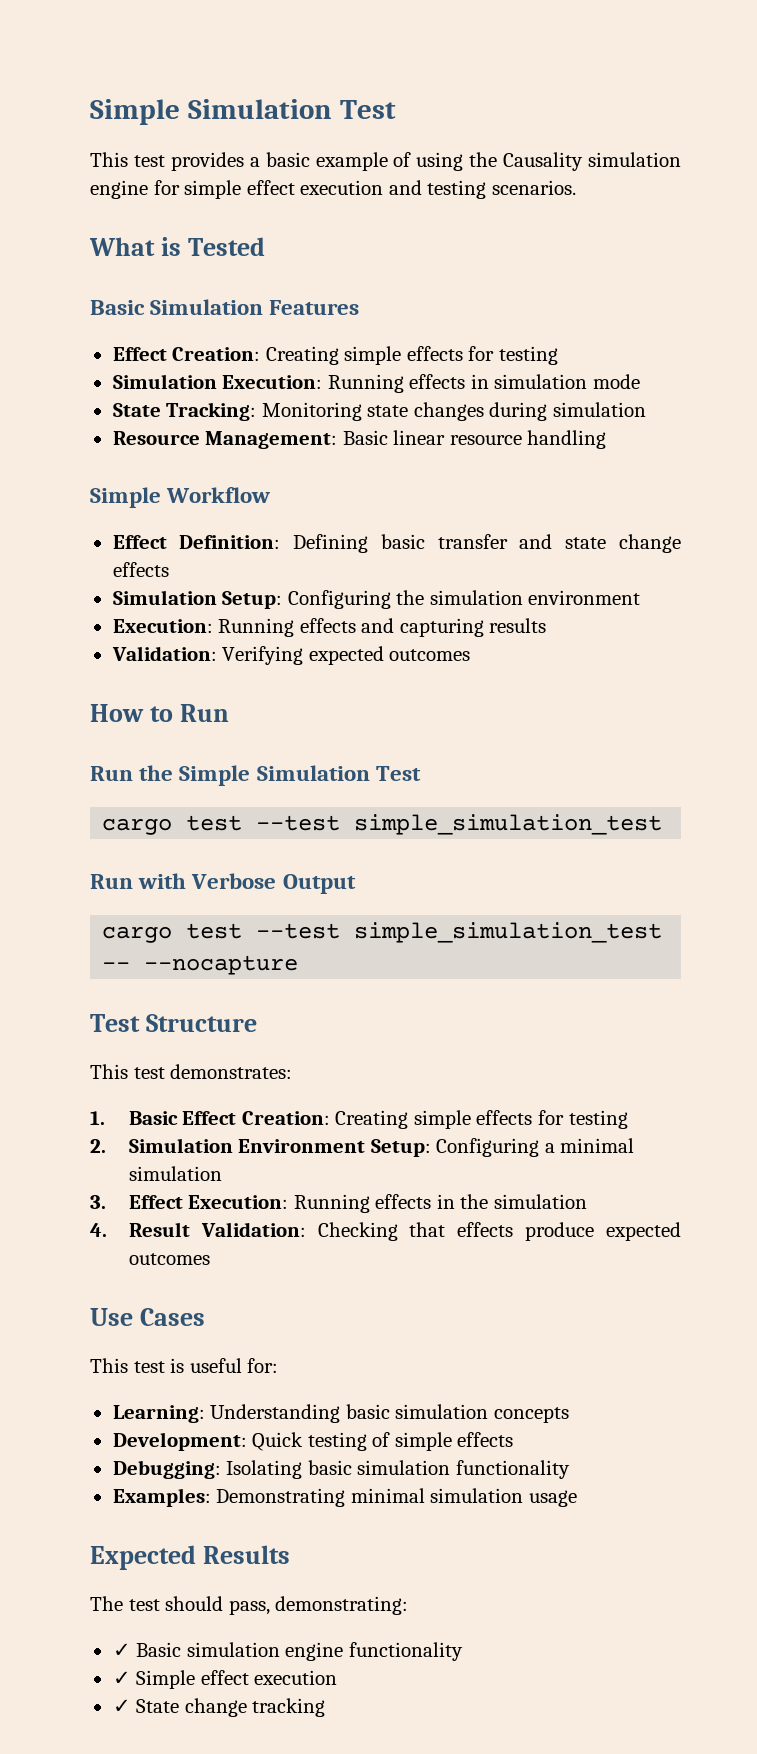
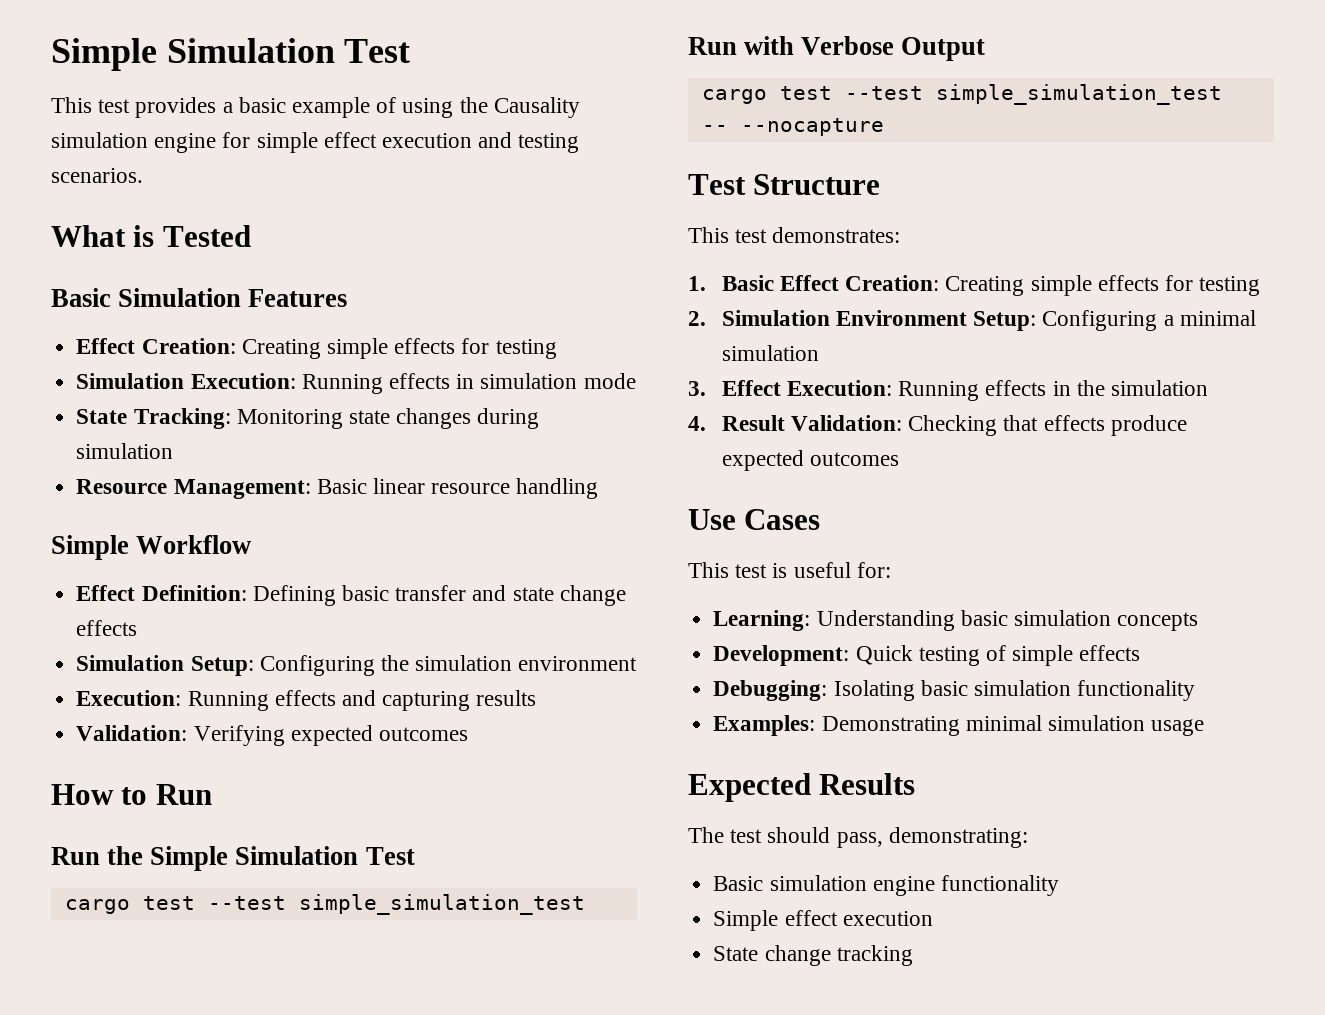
- ✓ Basic simulation engine functionality
+ Basic simulation engine functionality
- ✓ Simple effect execution
+ Simple effect execution
- ✓ State change tracking
+ State change tracking

